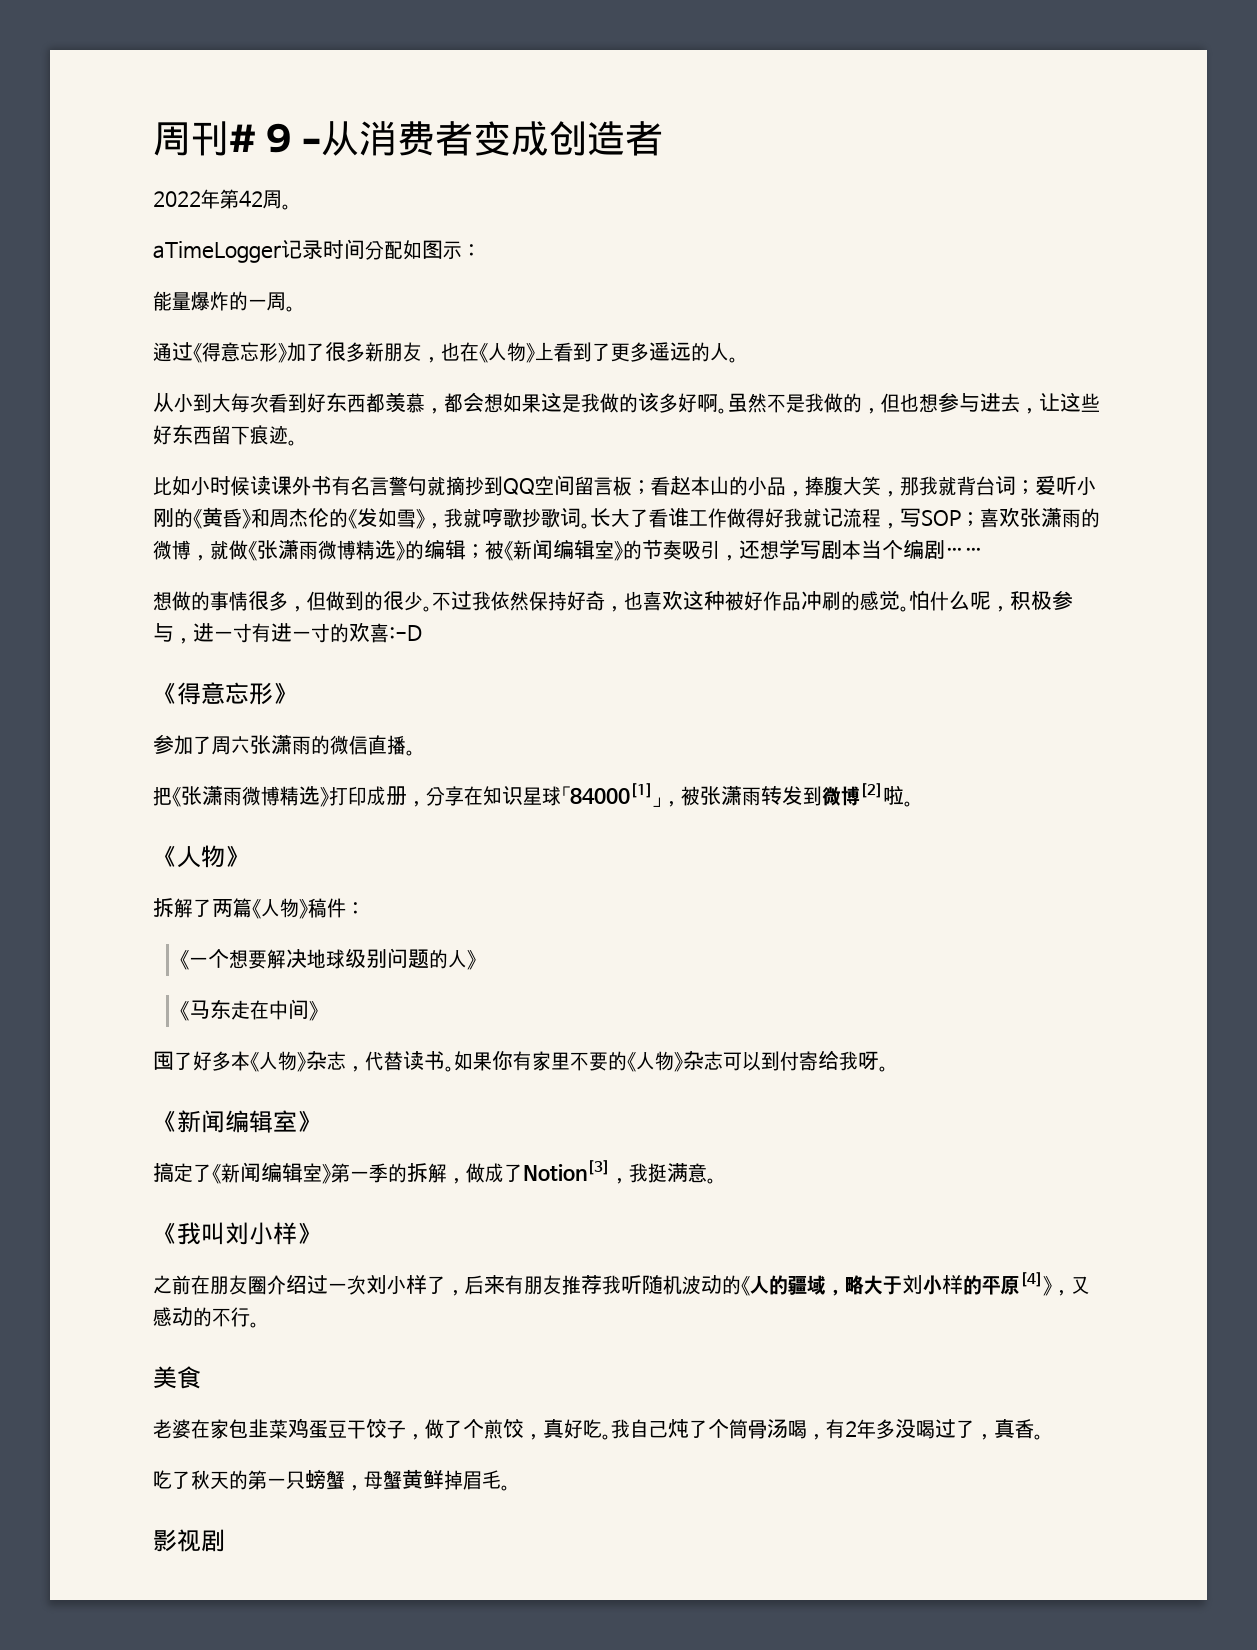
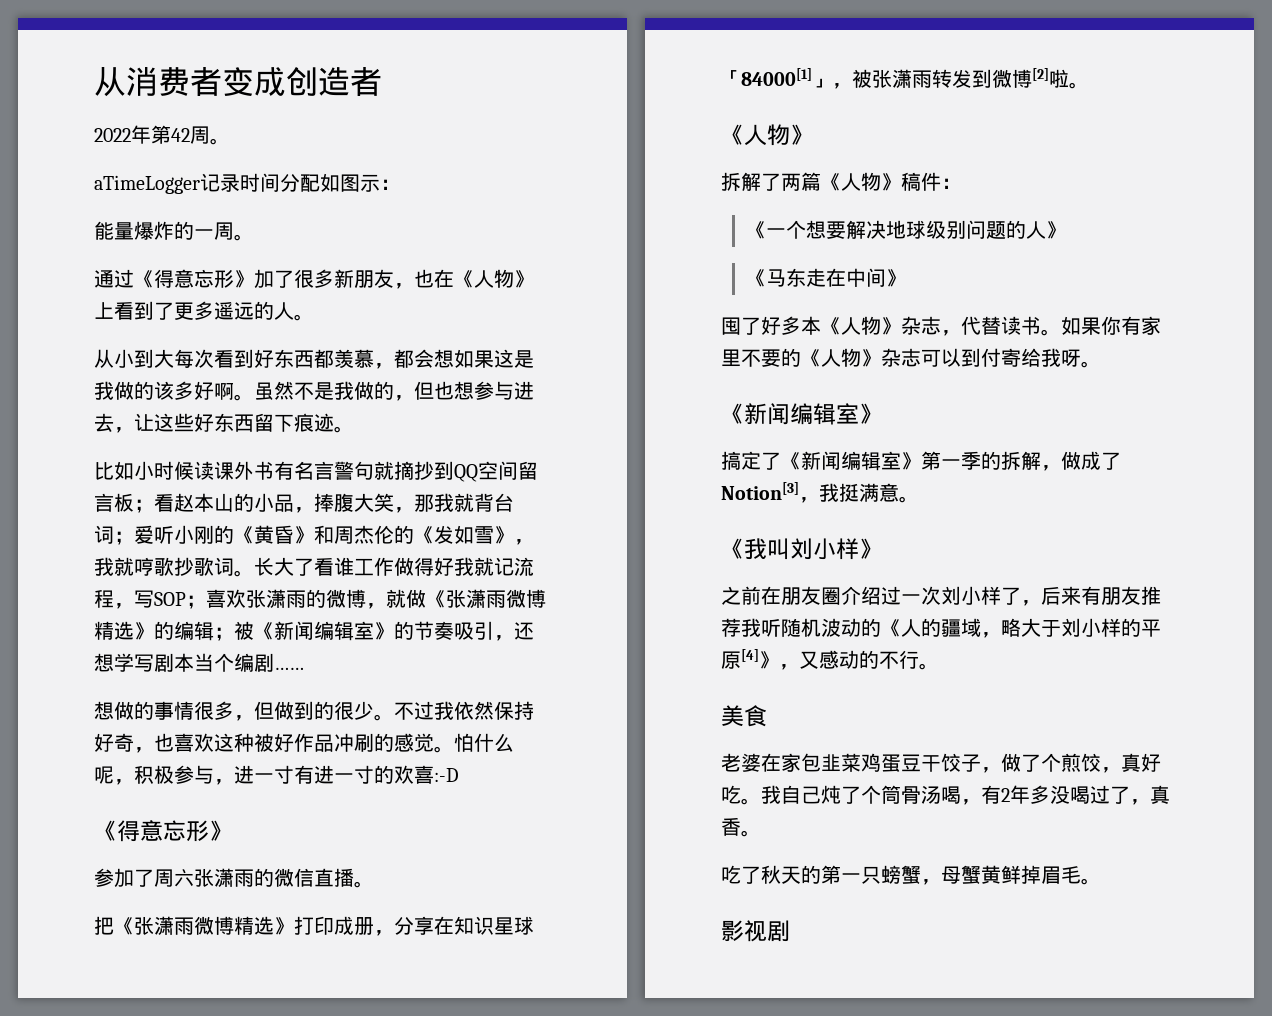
- 周刊# 9 -从消费者变成创造者
+ 从消费者变成创造者

